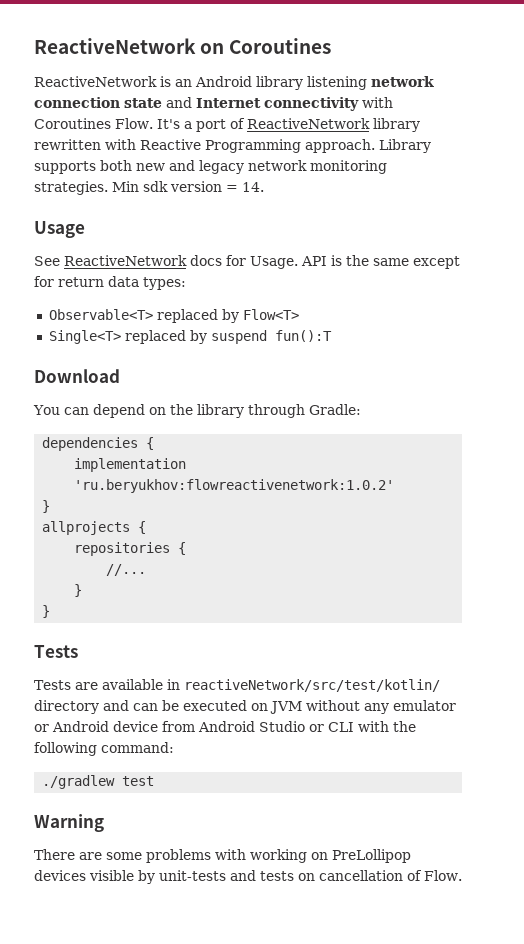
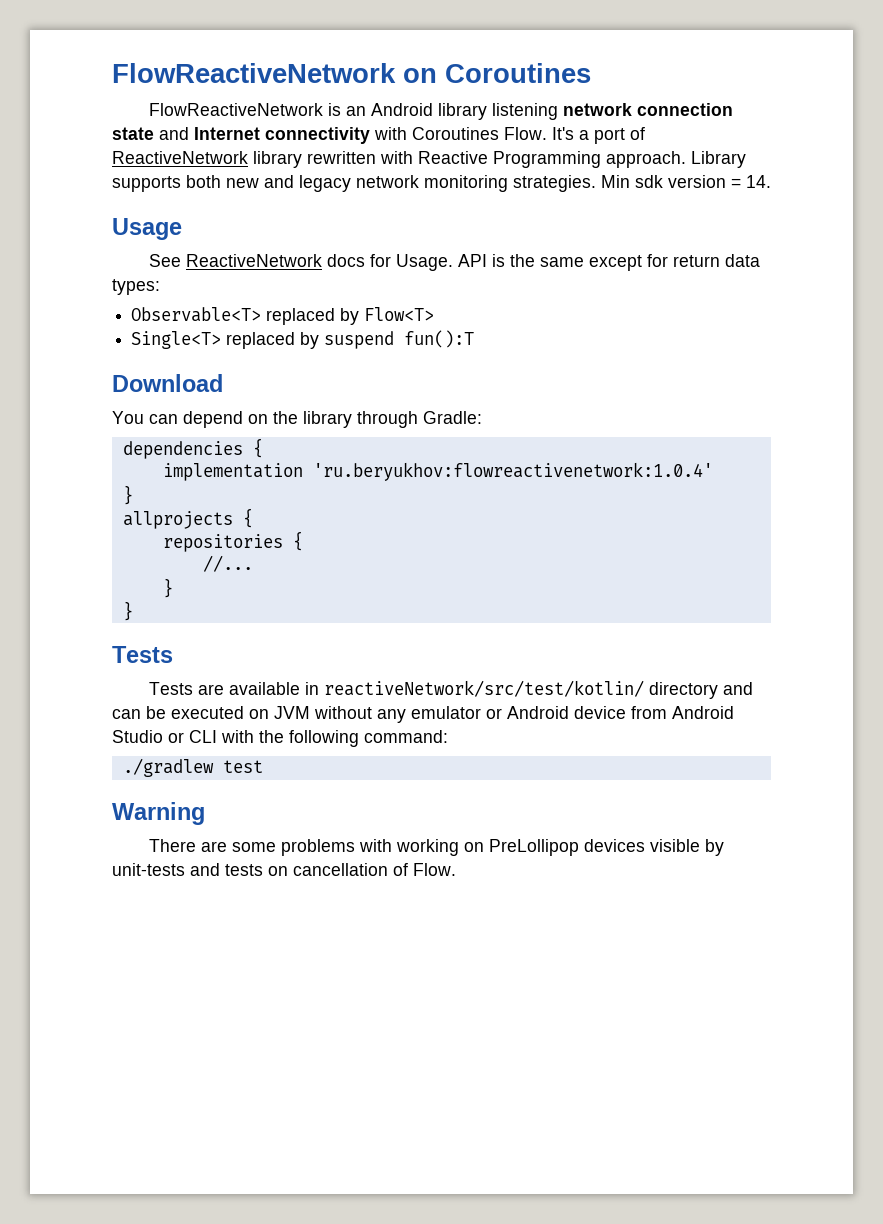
- ReactiveNetwork on Coroutines
+ FlowReactiveNetwork on Coroutines
- ReactiveNetwork is an Android library listening network connection state and Internet connectivity with Coroutines Flow.
+ FlowReactiveNetwork is an Android library listening network connection state and Internet connectivity with Coroutines Flow.
- implementation 'ru.beryukhov:flowreactivenetwork:1.0.2'
+ implementation 'ru.beryukhov:flowreactivenetwork:1.0.4'

